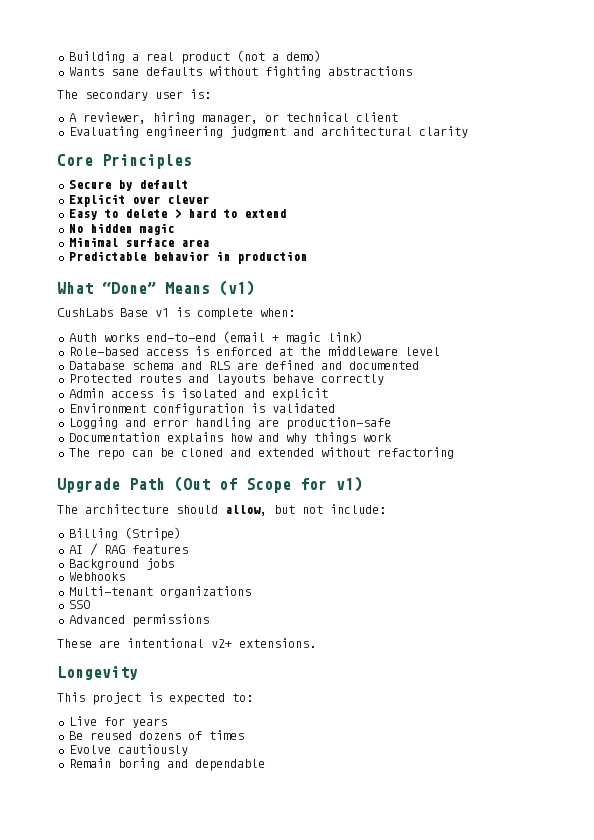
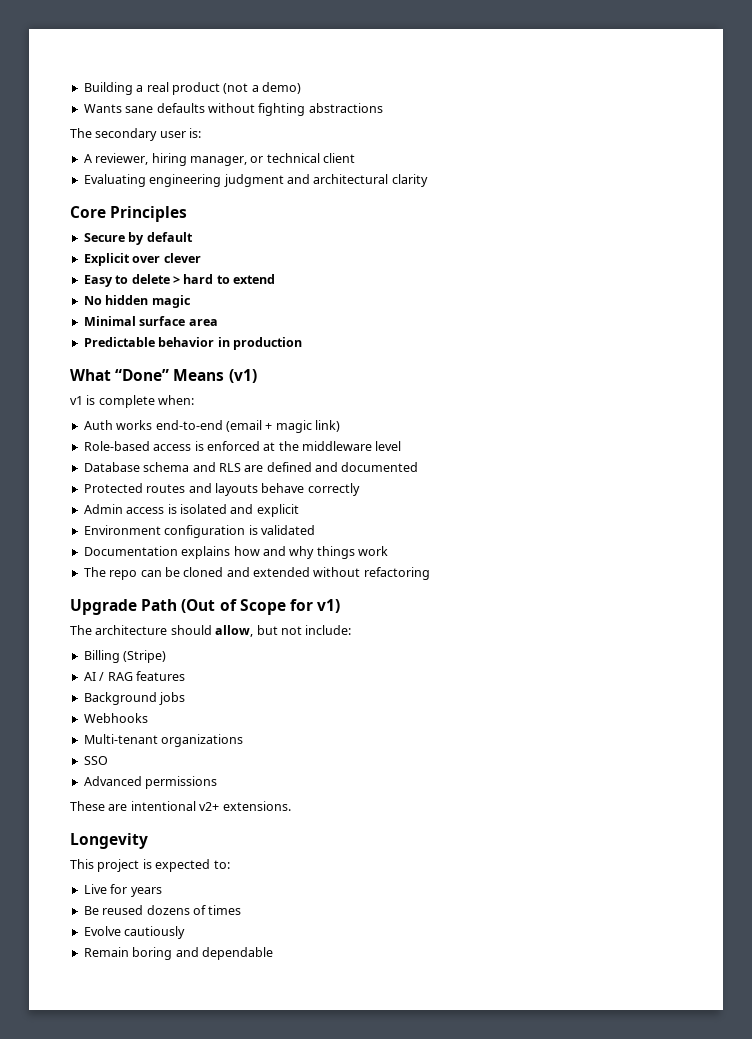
- CushLabs Base v1 is complete when:
+ v1 is complete when:
- Logging and error handling are production-safe

